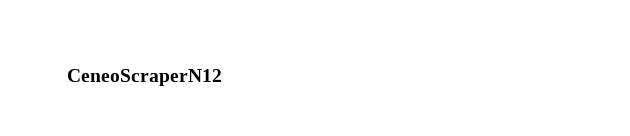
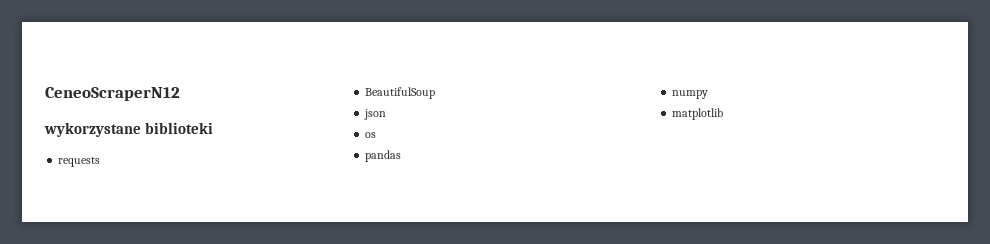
+ wykorzystane biblioteki
+ requests
+ BeautifulSoup
+ json
+ os
+ pandas
+ numpy
+ matplotlib

